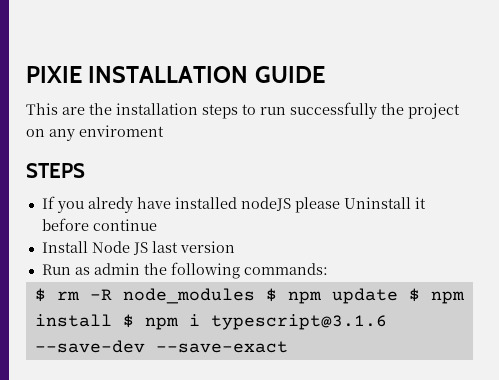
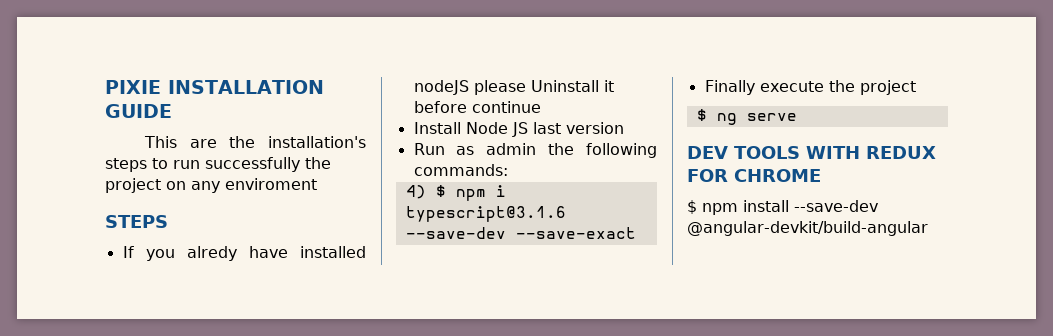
- This are the installation steps to run successfully the project on any enviroment
+ This are the installation's steps to run successfully the project on any enviroment
- $ rm -R node_modules $ npm update $ npm install $ npm i typescript@3.1.6 --save-dev --save-exact
+ 4) $ npm i typescript@3.1.6 --save-dev --save-exact
+ Finally execute the project
+ $ ng serve
+ DEV TOOLS WITH REDUX FOR CHROME
+ $ npm install --save-dev @angular-devkit/build-angular

